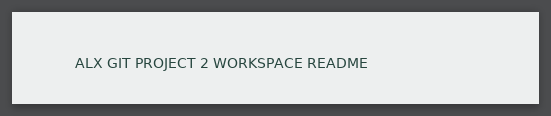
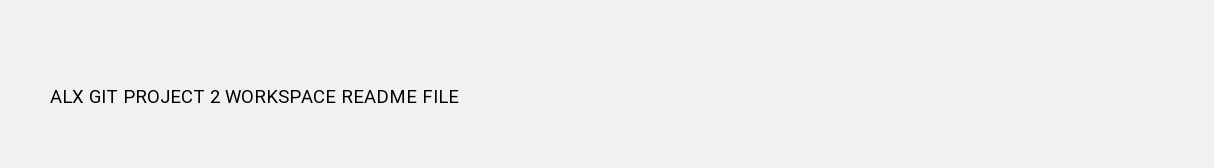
- ALX GIT PROJECT 2 WORKSPACE README
+ ALX GIT PROJECT 2 WORKSPACE README FILE

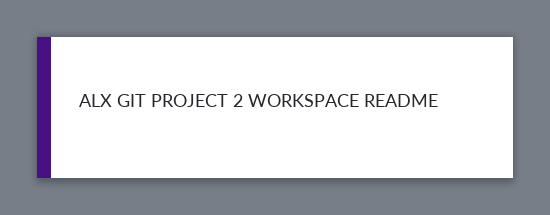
- ALX GIT PROJECT 2 WORKSPACE README FILE
+ ALX GIT PROJECT 2 WORKSPACE README

